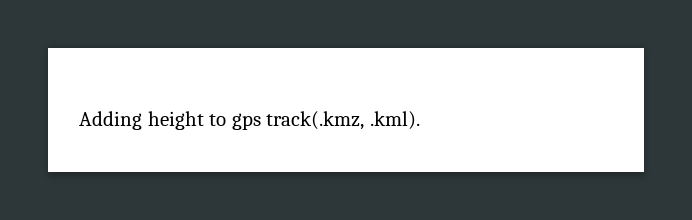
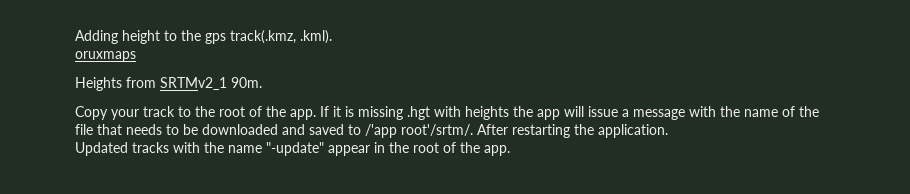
- Adding height to gps track(.kmz, .kml).
+ Adding height to the gps track(.kmz, .kml).
+ oruxmaps
+ Heights from SRTMv2_1 90m.
+ Copy your track to the root of the app. If it is missing .hgt with heights the app will issue a message with the name of the file that needs to be downloaded and saved to /'app root'/srtm/. After restarting the application.
+ Updated tracks with the name "-update" appear in the root of the app.

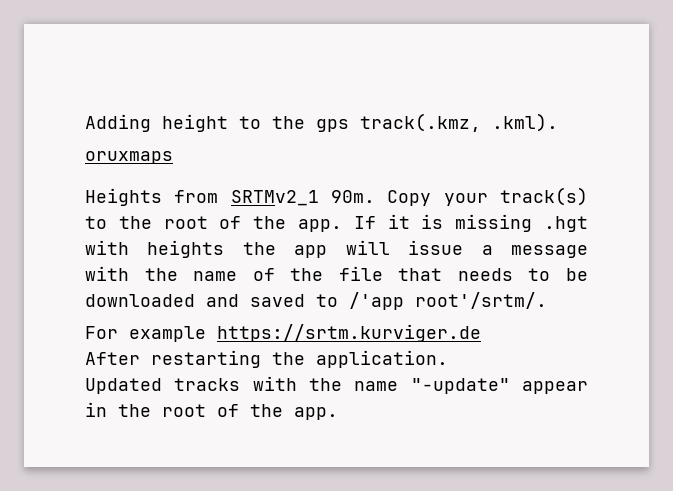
- Heights from SRTMv2_1 90m.
- Copy your track to the root of the app.
+ Heights from SRTMv2_1 90m. Copy your track(s) to the root of the app.
- If it is missing .hgt with heights the app will issue a message with the name of the file that needs to be downloaded and saved to /'app root'/srtm/. After restarting the application.
+ If it is missing .hgt with heights the app will issue a message with the name of the file that needs to be downloaded and saved to /'app root'/srtm/.
+ For example https://srtm.kurviger.de
+ After restarting the application.

